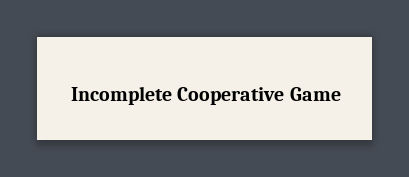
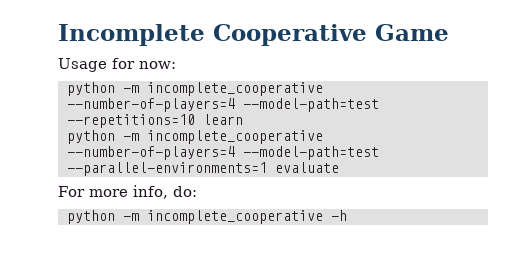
+ Usage for now:
+ python -m incomplete_cooperative --number-of-players=4 --model-path=test --repetitions=10 learn
+ python -m incomplete_cooperative --number-of-players=4 --model-path=test --parallel-environments=1 evaluate
+ For more info, do:
+ python -m incomplete_cooperative -h

